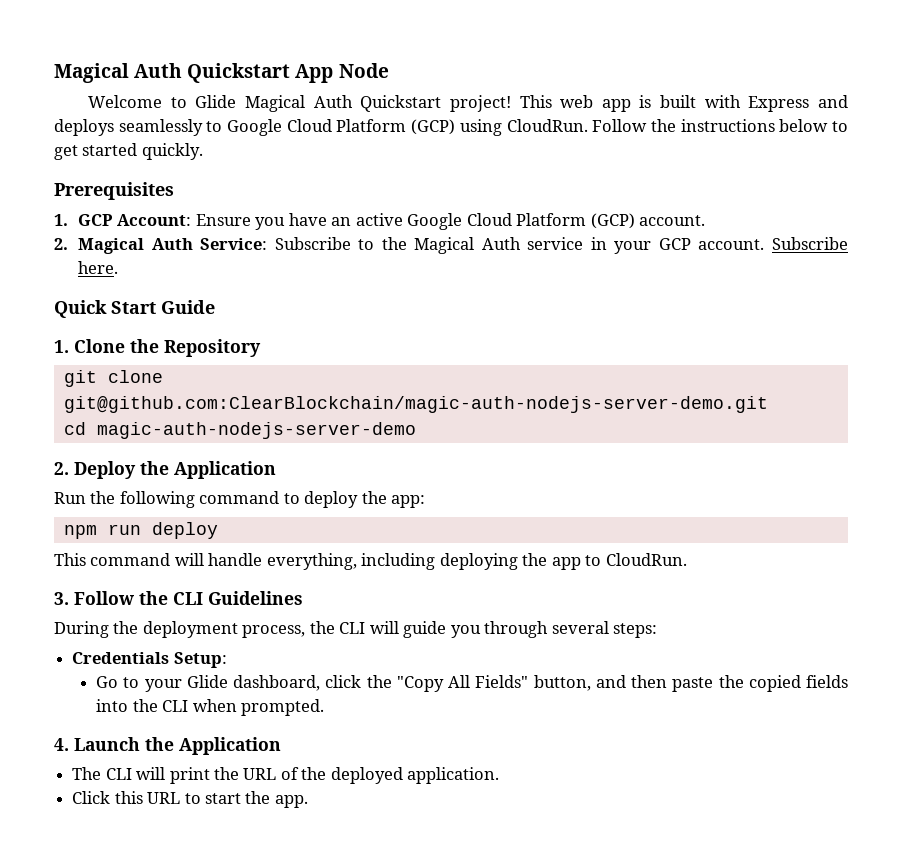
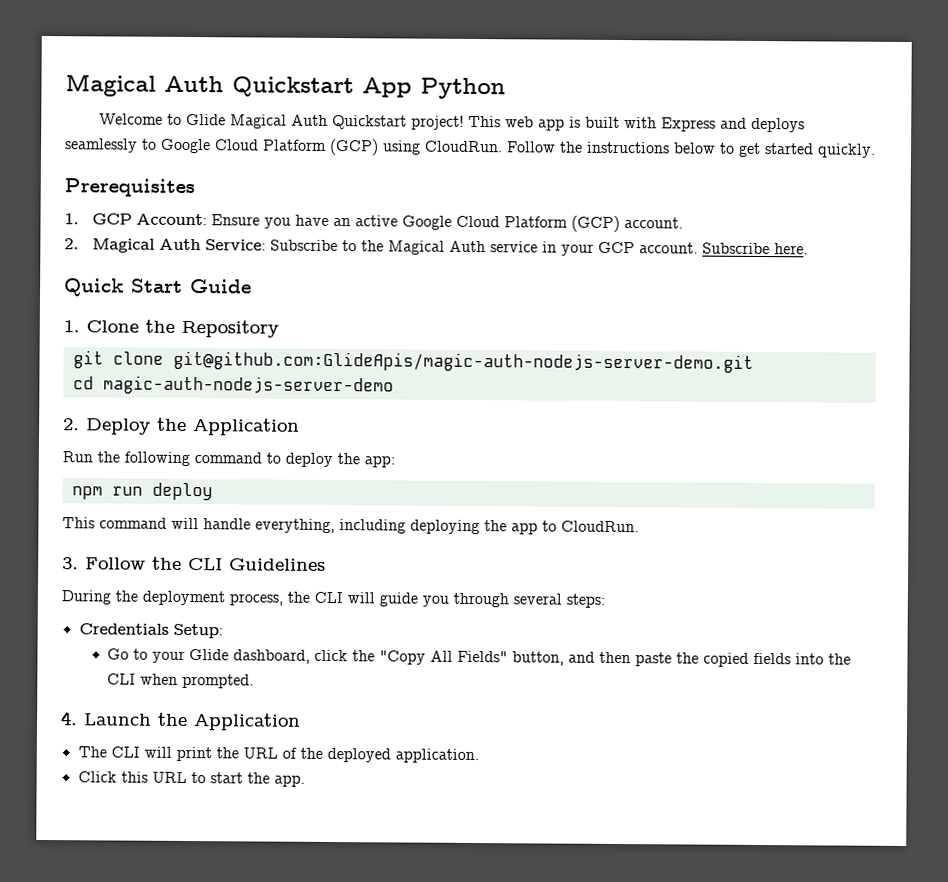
- Magical Auth Quickstart App Node
+ Magical Auth Quickstart App Python
- git clone git@github.com:ClearBlockchain/magic-auth-nodejs-server-demo.git
+ git clone git@github.com:GlideApis/magic-auth-nodejs-server-demo.git

